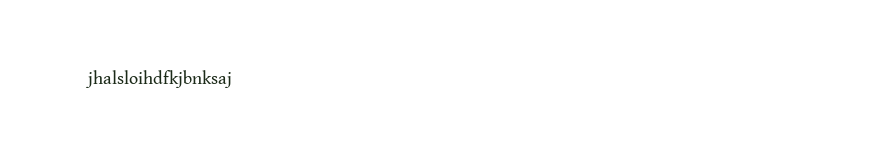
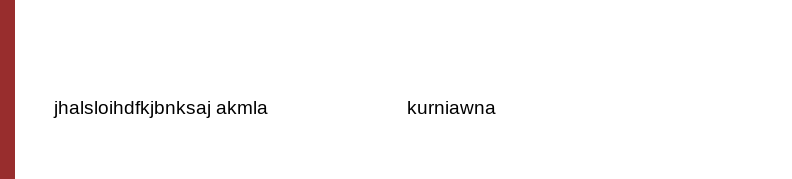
- jhalsloihdfkjbnksaj
+ jhalsloihdfkjbnksaj akmla kurniawna

